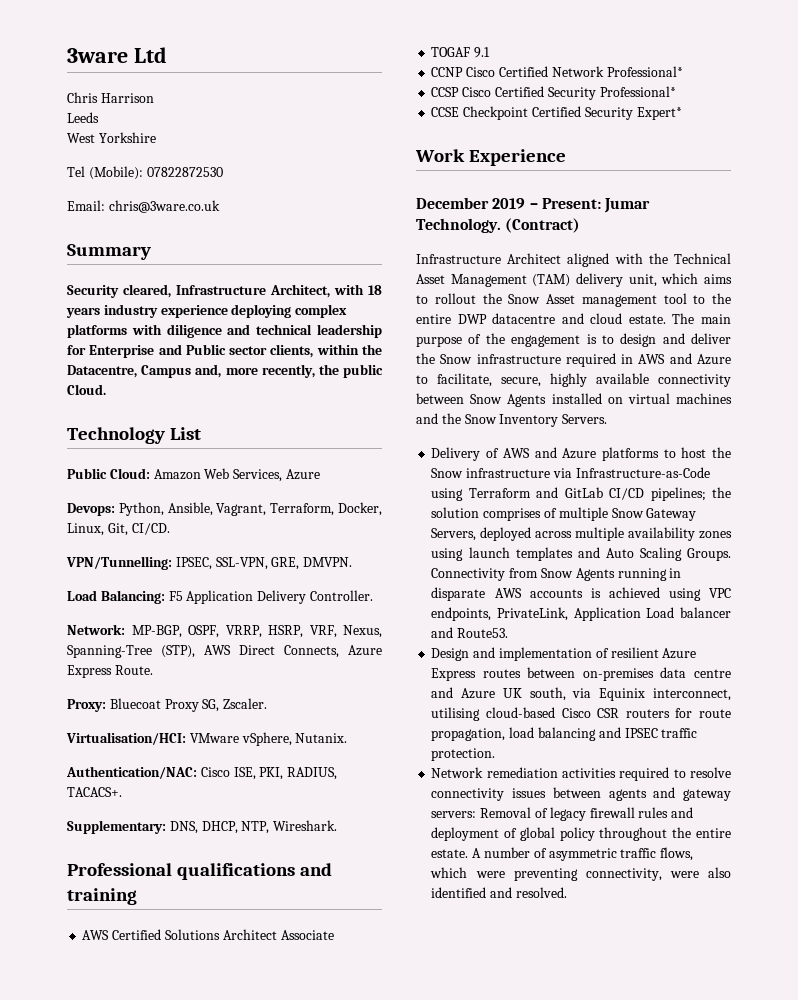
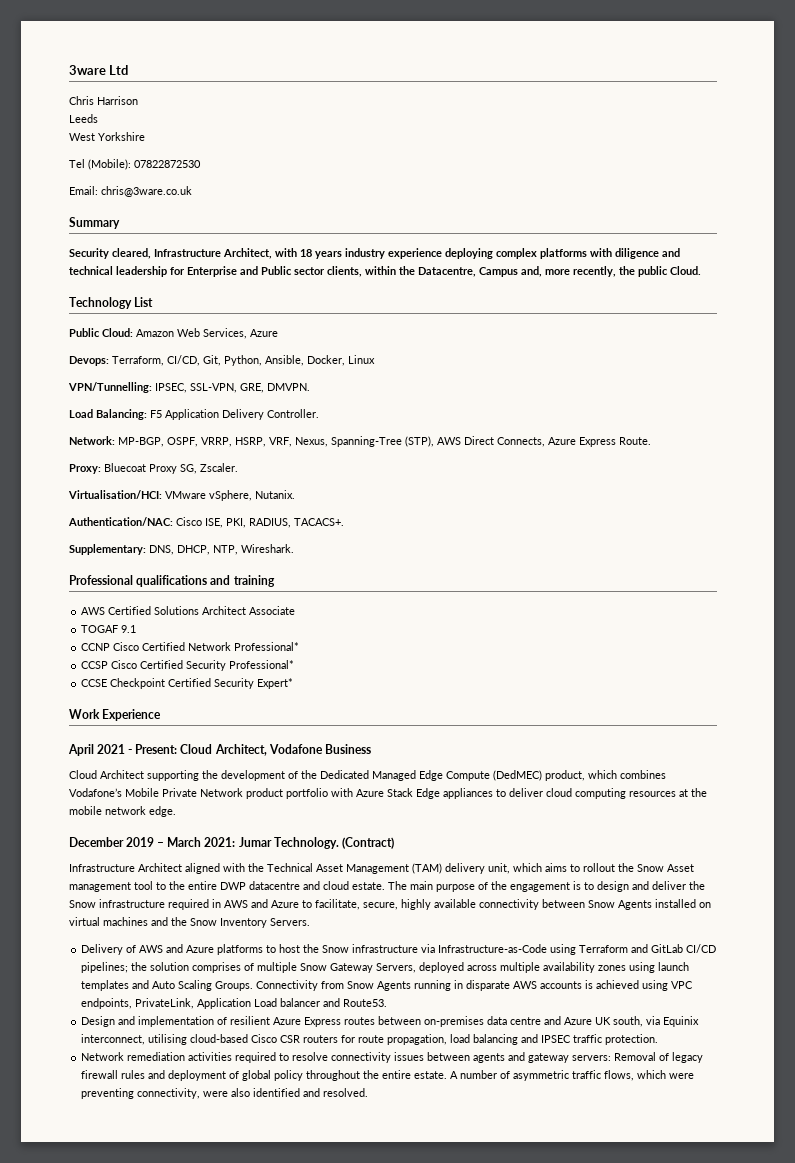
- Devops: Python, Ansible, Vagrant, Terraform, Docker, Linux, Git, CI/CD.
+ Devops: Terraform, CI/CD, Git, Python, Ansible, Docker, Linux
+ April 2021 - Present: Cloud Architect, Vodafone Business
+ Cloud Architect supporting the development of the Dedicated Managed Edge Compute (DedMEC) product, which combines Vodafone’s Mobile Private Network product portfolio with Azure Stack Edge appliances to deliver cloud computing resources at the mobile network edge.
- December 2019 – Present: Jumar Technology.
+ December 2019 – March 2021: Jumar Technology.

